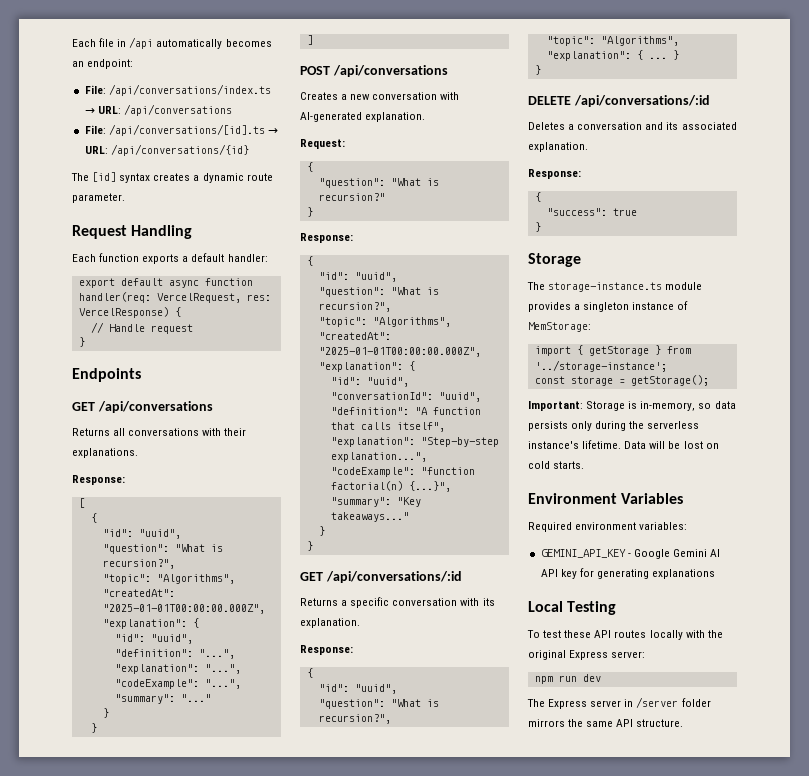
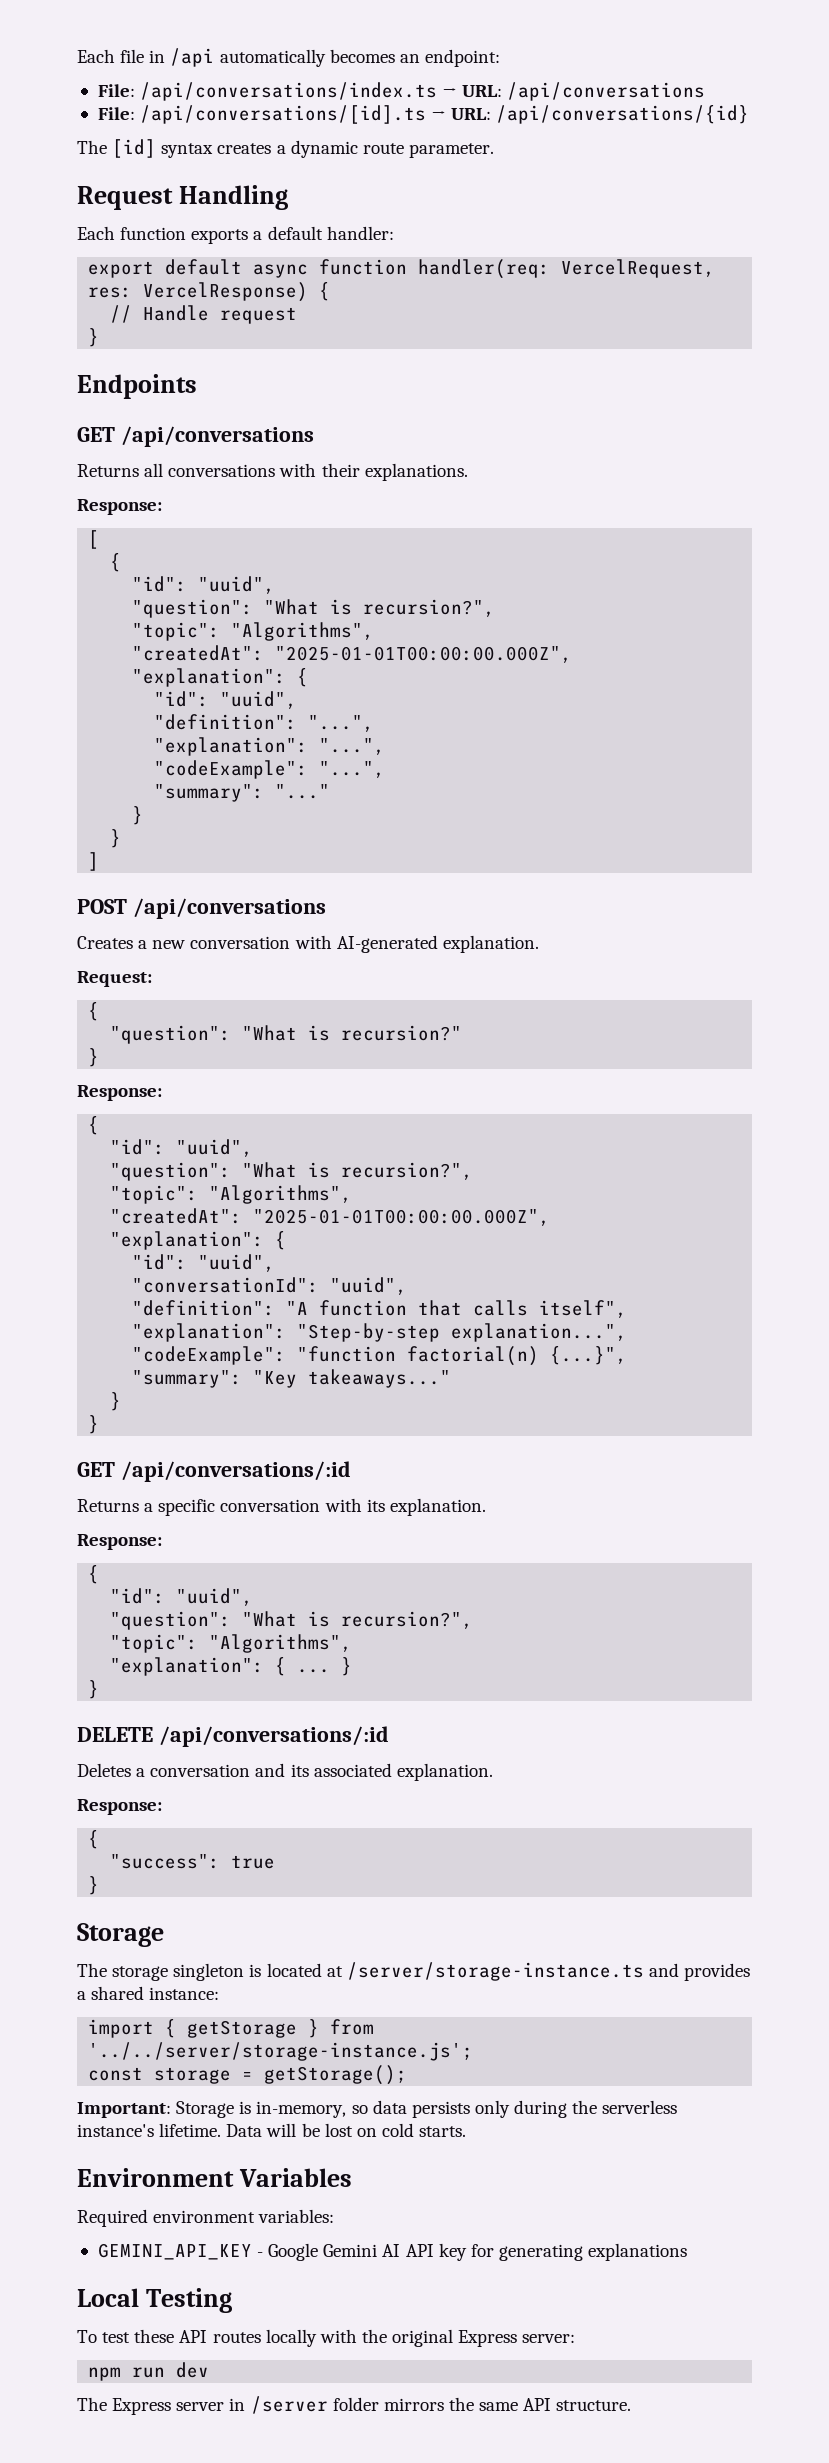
- The storage-instance.ts module provides a singleton instance of MemStorage:
+ The storage singleton is located at /server/storage-instance.ts and provides a shared instance:
- import { getStorage } from '../storage-instance';
+ import { getStorage } from '../../server/storage-instance.js';

